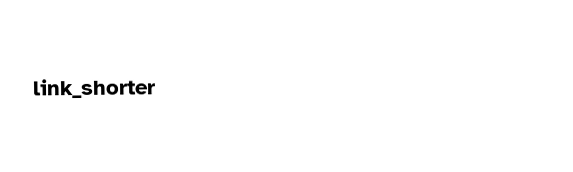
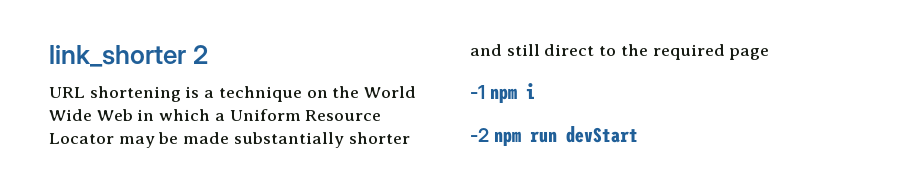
- link_shorter
+ link_shorter 2
+ URL shortening is a technique on the World Wide Web in which a Uniform Resource Locator may be made substantially shorter and still direct to the required page
+ -1 npm i
+ -2 npm run devStart

